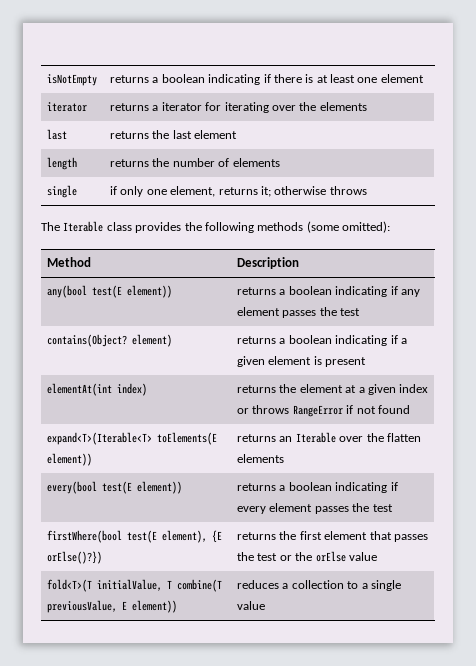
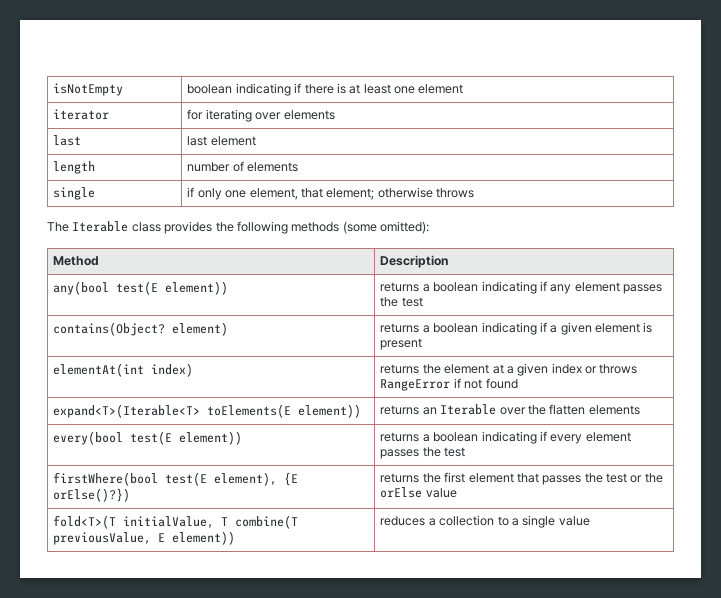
- isNotEmpty | returns a boolean indicating if there is at least one element
+ isNotEmpty | boolean indicating if there is at least one element
- iterator | returns a iterator for iterating over the elements
+ iterator | for iterating over elements
- last | returns the last element
+ last | last element
- length | returns the number of elements
+ length | number of elements
- single | if only one element, returns it; otherwise throws
+ single | if only one element, that element; otherwise throws

